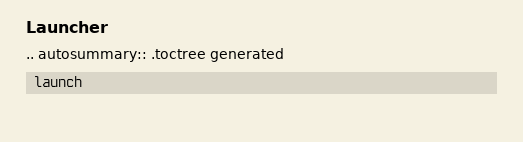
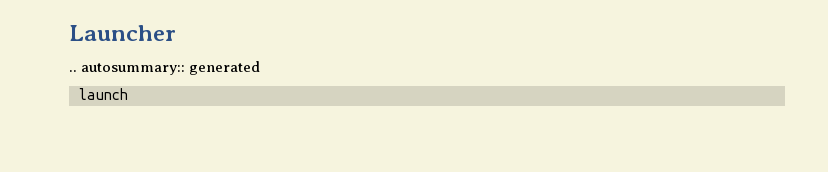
- .. autosummary:: .toctree generated
+ .. autosummary:: generated

